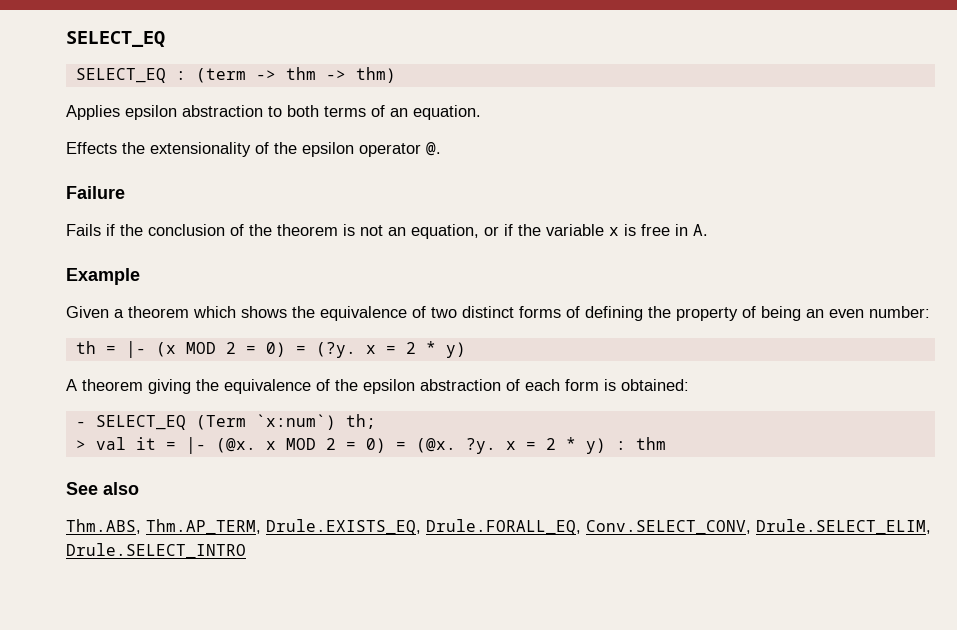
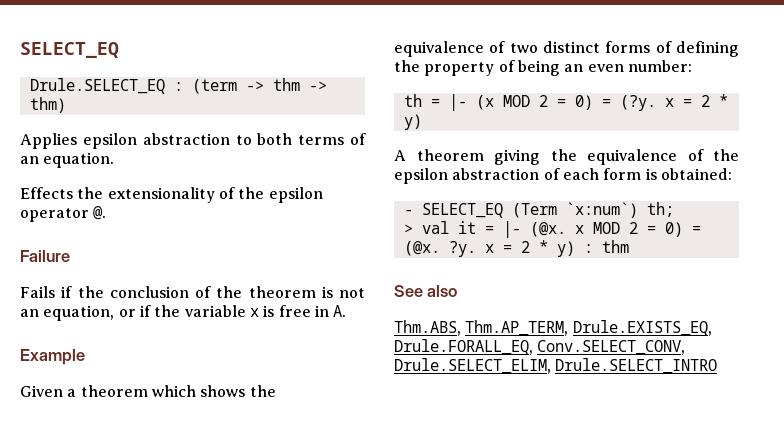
- SELECT_EQ : (term -> thm -> thm)
+ Drule.SELECT_EQ : (term -> thm -> thm)

